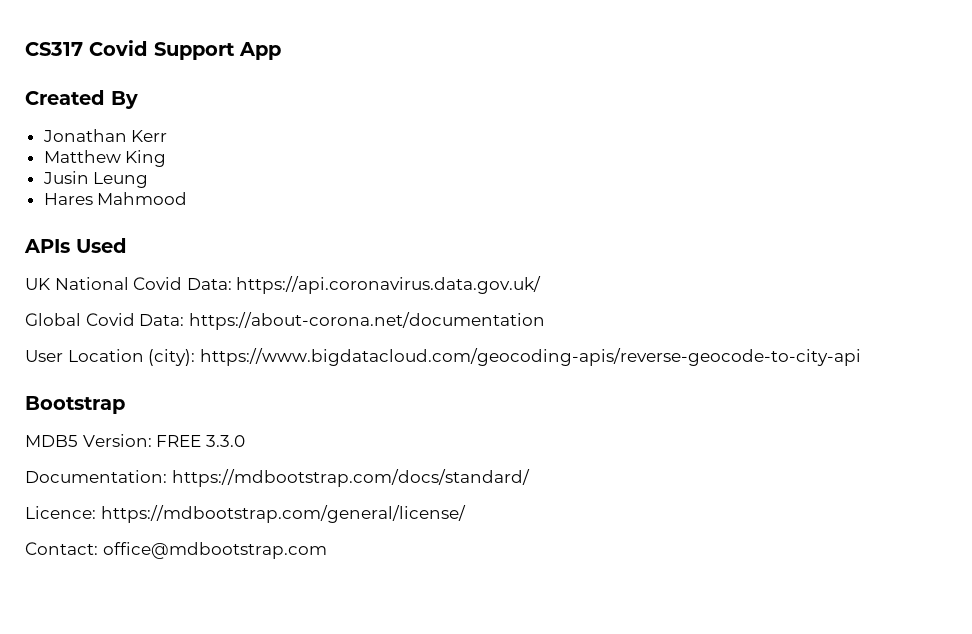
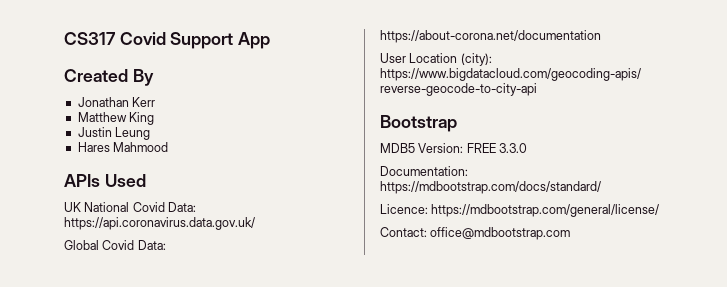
- Jusin Leung
+ Justin Leung

